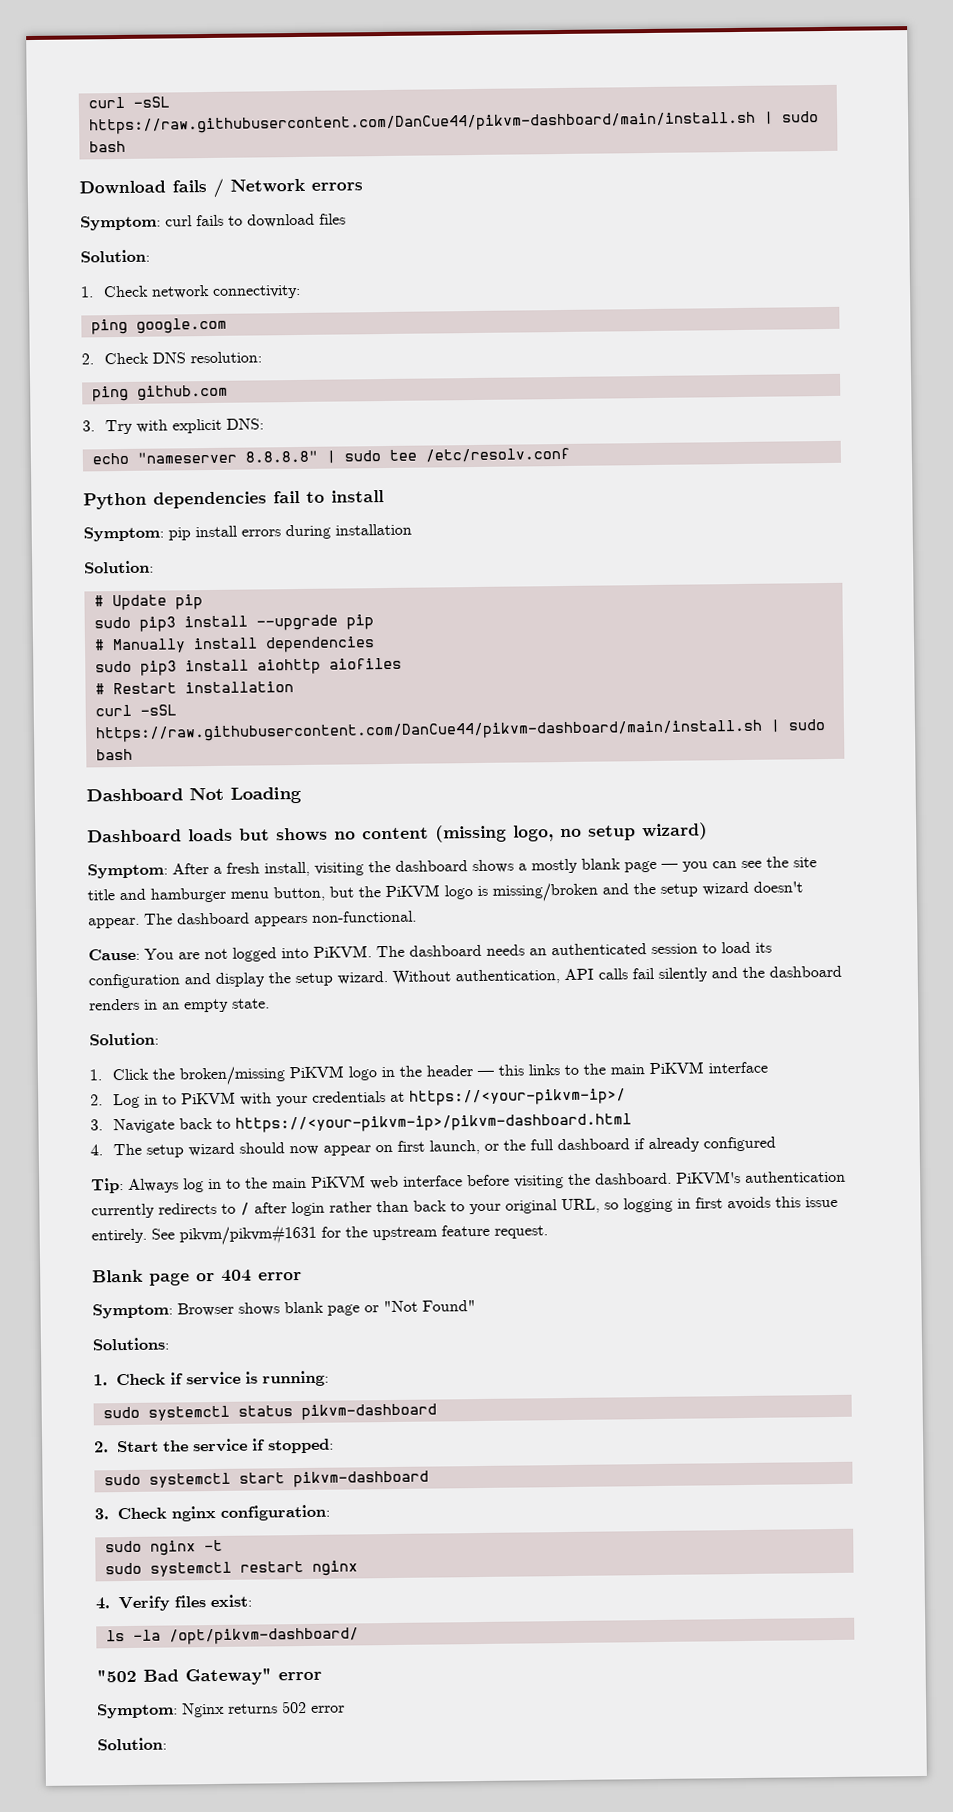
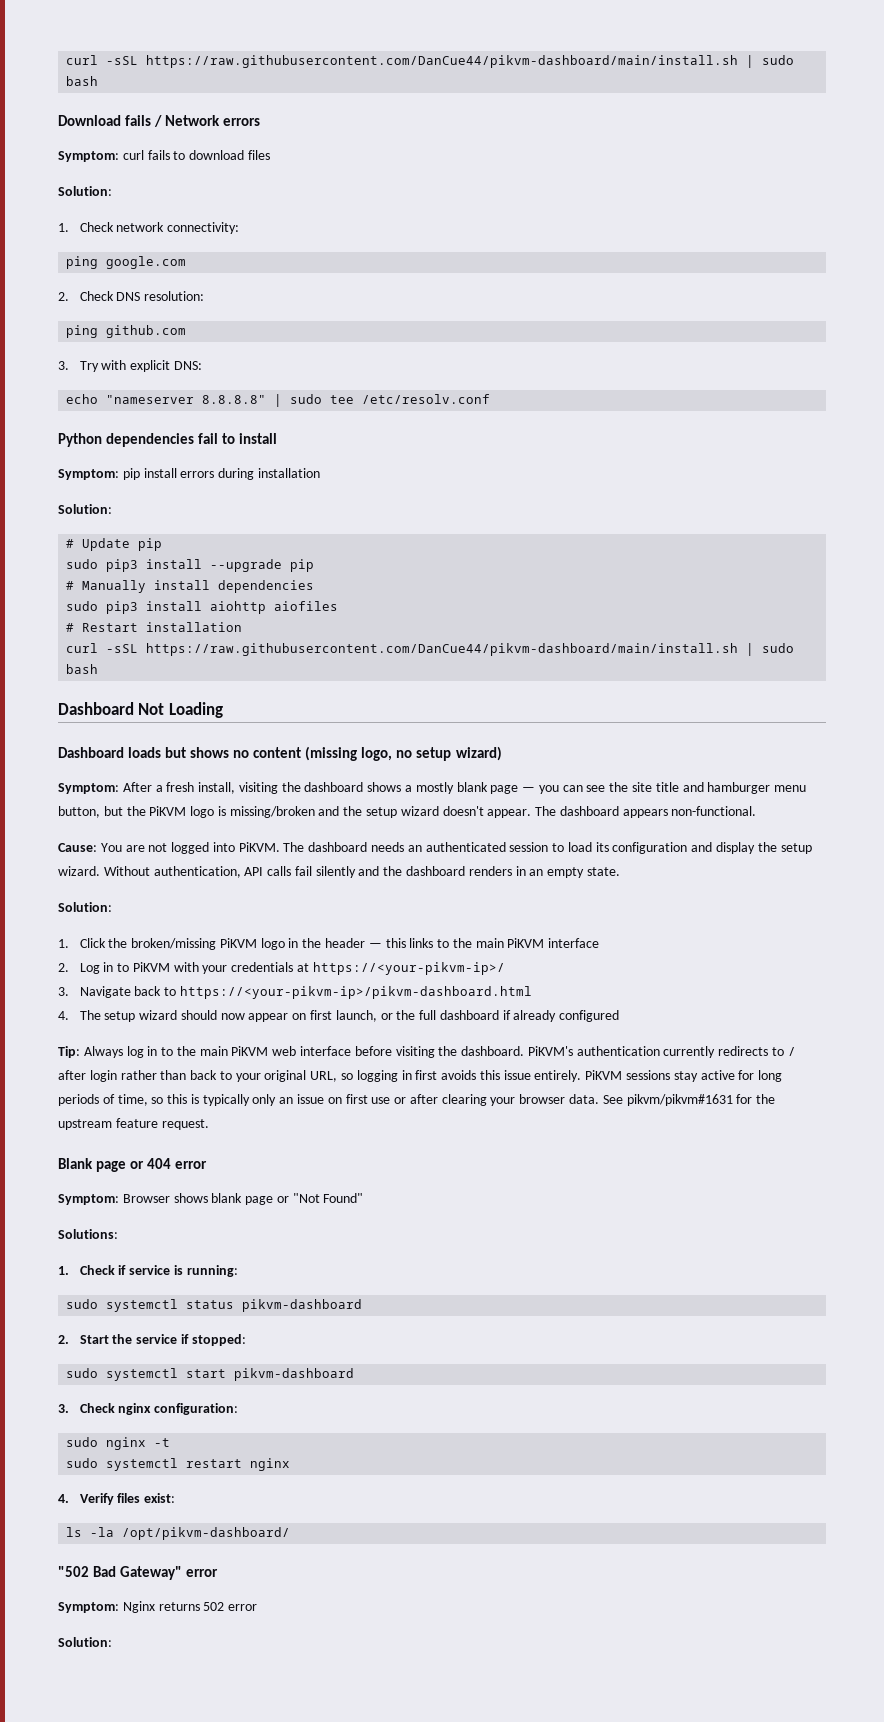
+ PiKVM sessions stay active for long periods of time, so this is typically only an issue on first use or after clearing your browser data.

